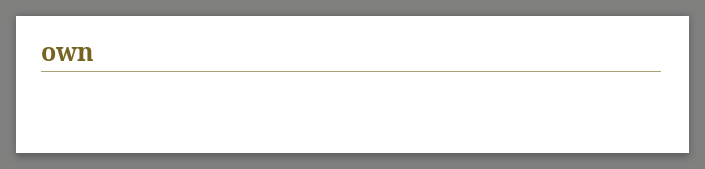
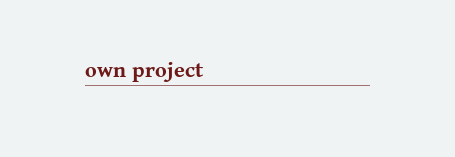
- own
+ own project

